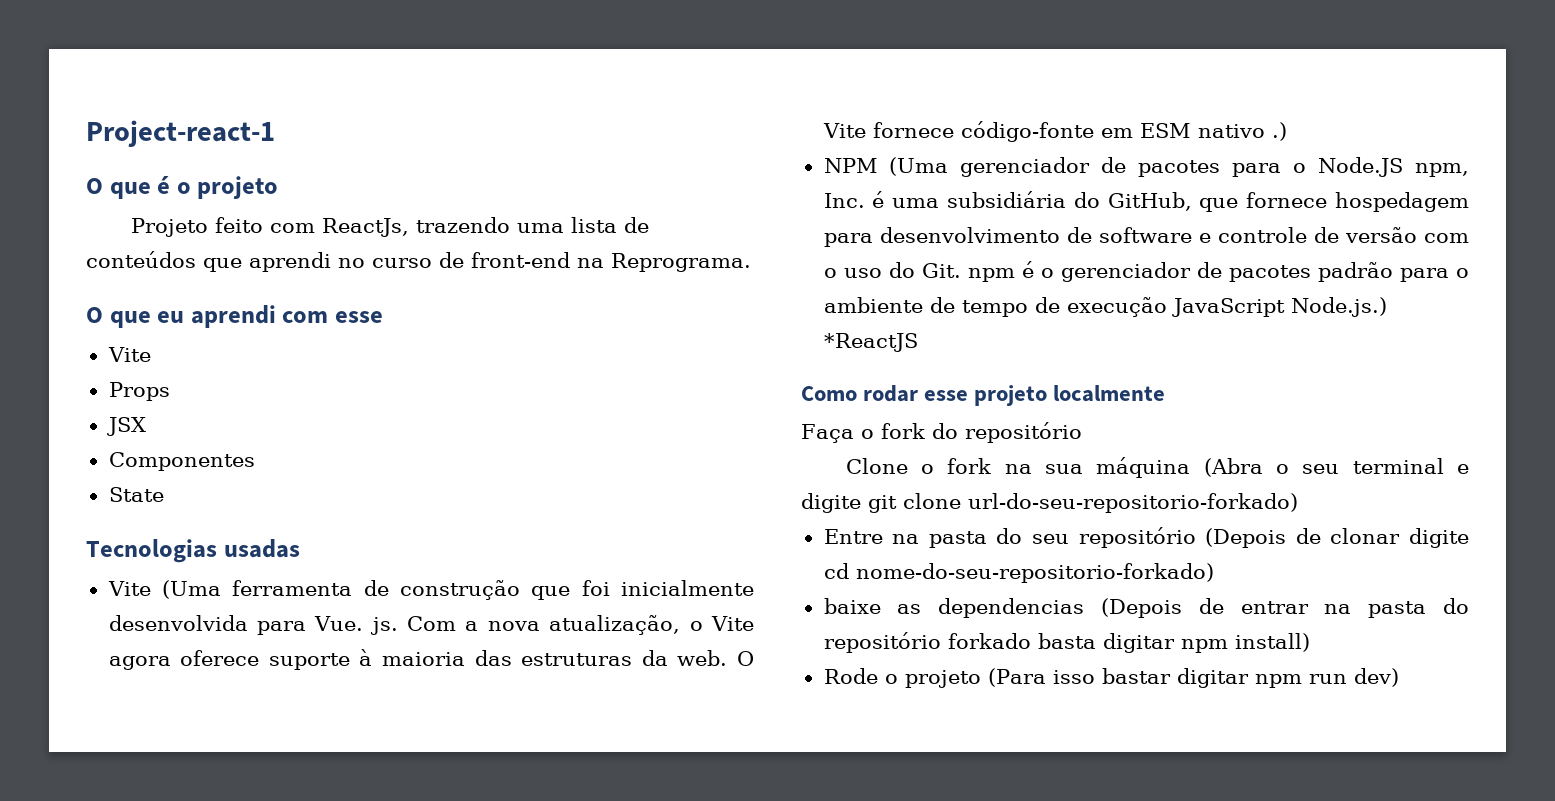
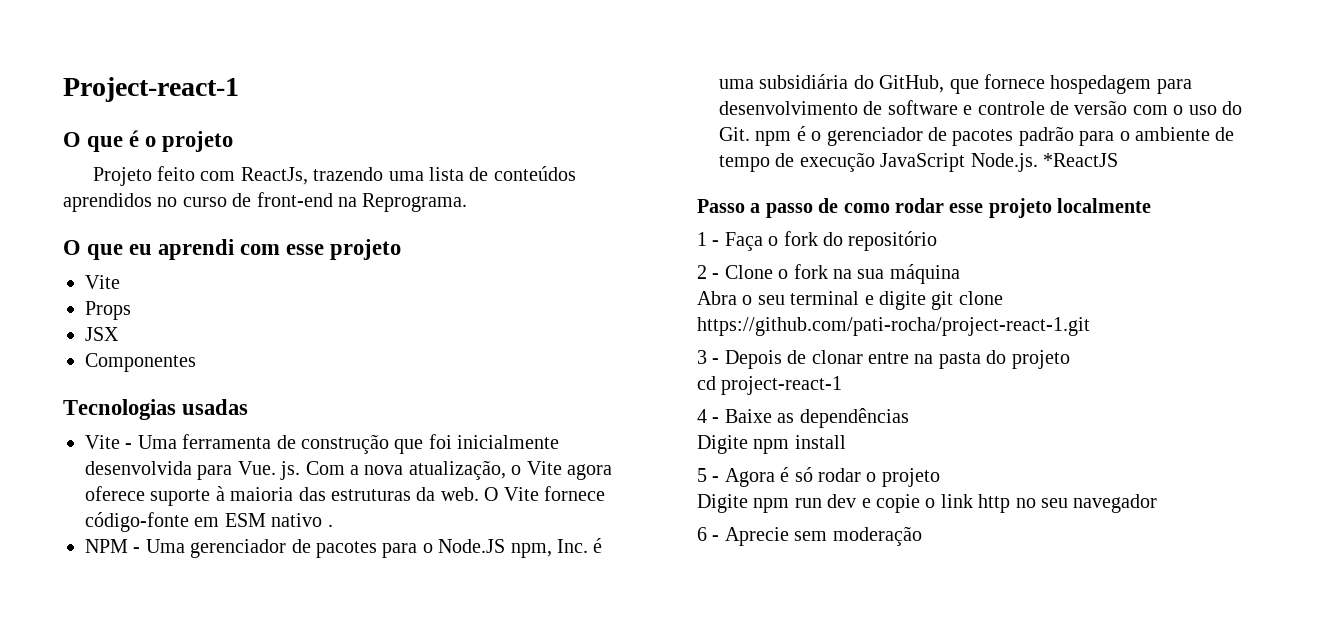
- Projeto feito com ReactJs, trazendo uma lista de conteúdos que aprendi no curso de front-end na Reprograma.
+ Projeto feito com ReactJs, trazendo uma lista de conteúdos aprendidos no curso de front-end na Reprograma.
- O que eu aprendi com esse
+ O que eu aprendi com esse projeto
- State
- Vite (Uma ferramenta de construção que foi inicialmente desenvolvida para Vue. js.
+ Vite - Uma ferramenta de construção que foi inicialmente desenvolvida para Vue. js.
- O Vite fornece código-fonte em ESM nativo .)
+ O Vite fornece código-fonte em ESM nativo .
- NPM (Uma gerenciador de pacotes para o Node.JS npm, Inc. é uma subsidiária do GitHub, que fornece hospedagem para desenvolvimento de software e controle de versão com o uso do Git. npm é o gerenciador de pacotes padrão para o ambiente de tempo de execução JavaScript Node.js.) *ReactJS
+ NPM - Uma gerenciador de pacotes para o Node.JS npm, Inc. é uma subsidiária do GitHub, que fornece hospedagem para desenvolvimento de software e controle de versão com o uso do Git. npm é o gerenciador de pacotes padrão para o ambiente de tempo de execução JavaScript Node.js. *ReactJS
- Como rodar esse projeto localmente
+ Passo a passo de como rodar esse projeto localmente
- Faça o fork do repositório
+ 1 - Faça o fork do repositório
- Clone o fork na sua máquina (Abra o seu terminal e digite git clone url-do-seu-repositorio-forkado)
- Entre na pasta do seu repositório (Depois de clonar digite cd nome-do-seu-repositorio-forkado)
- baixe as dependencias (Depois de entrar na pasta do repositório forkado basta digitar npm install)
- Rode o projeto (Para isso bastar digitar npm run dev)
+ 2 - Clone o fork na sua máquina
+ Abra o seu terminal e digite git clone https://github.com/pati-rocha/project-react-1.git
+ 3 - Depois de clonar entre na pasta do projeto
+ cd project-react-1
+ 4 - Baixe as dependências
+ Digite npm install
+ 5 - Agora é só rodar o projeto
+ Digite npm run dev e copie o link http no seu navegador
+ 6 - Aprecie sem moderação

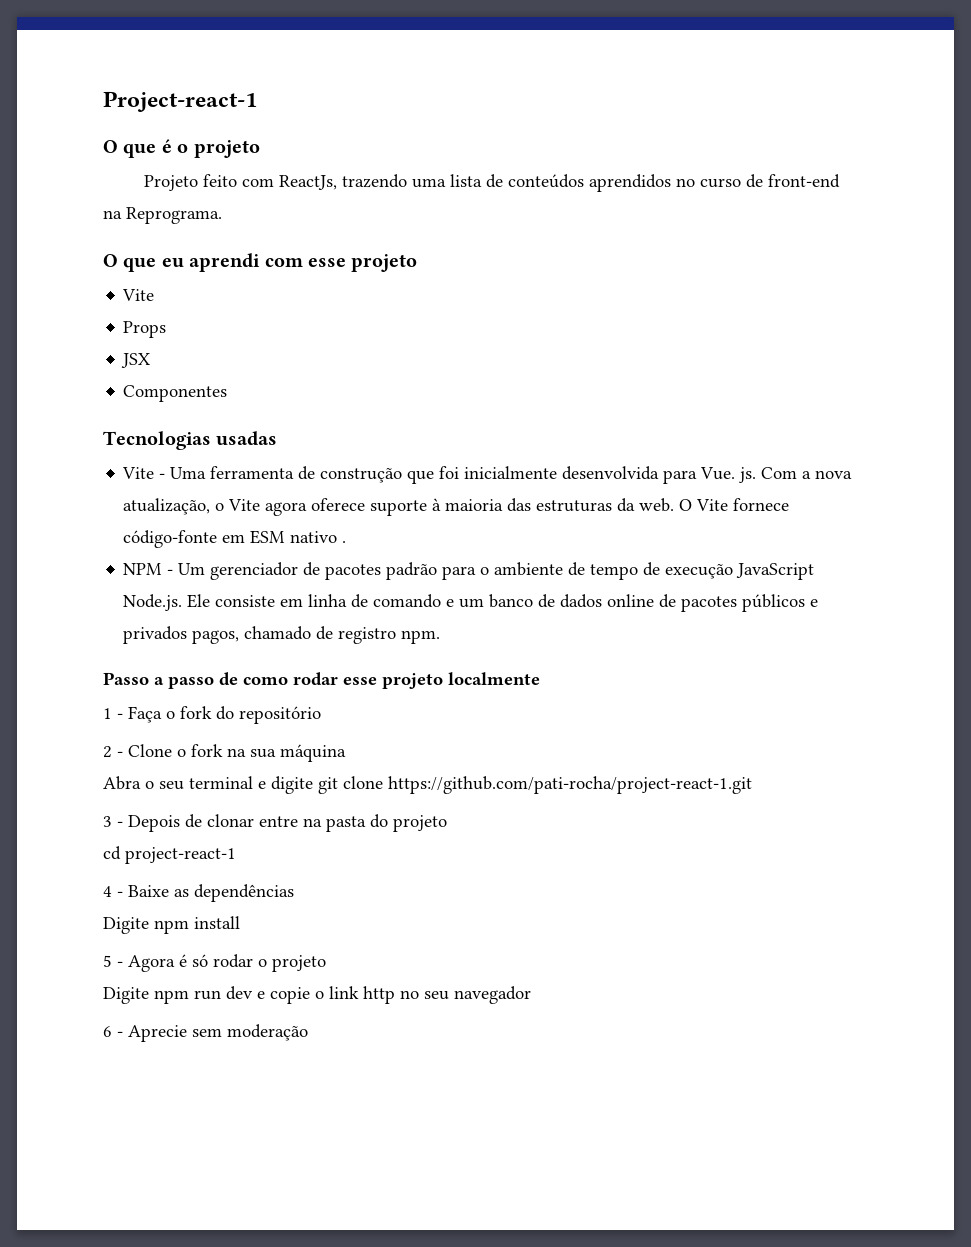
- NPM - Uma gerenciador de pacotes para o Node.JS npm, Inc. é uma subsidiária do GitHub, que fornece hospedagem para desenvolvimento de software e controle de versão com o uso do Git. npm é o gerenciador de pacotes padrão para o ambiente de tempo de execução JavaScript Node.js. *ReactJS
+ NPM - Um gerenciador de pacotes padrão para o ambiente de tempo de execução JavaScript Node.js. Ele consiste em linha de comando e um banco de dados online de pacotes públicos e privados pagos, chamado de registro npm.

